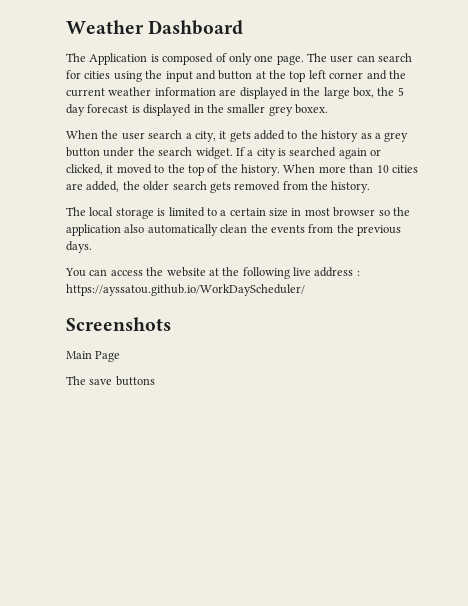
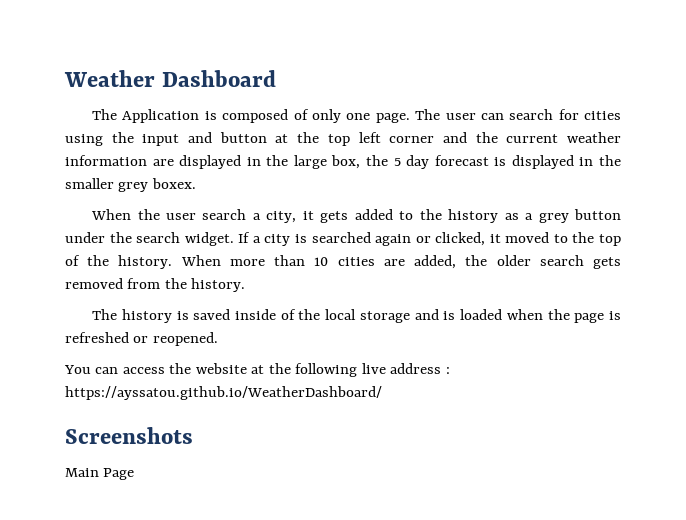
- The local storage is limited to a certain size in most browser so the application also automatically clean the events from the previous days.
+ The history is saved inside of the local storage and is loaded when the page is refreshed or reopened.
- You can access the website at the following live address : https://ayssatou.github.io/WorkDayScheduler/
+ You can access the website at the following live address : https://ayssatou.github.io/WeatherDashboard/
- The save buttons

